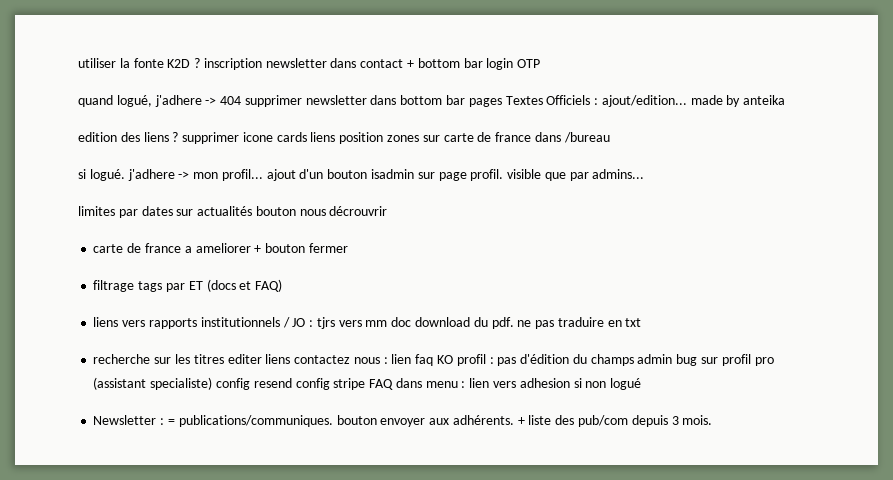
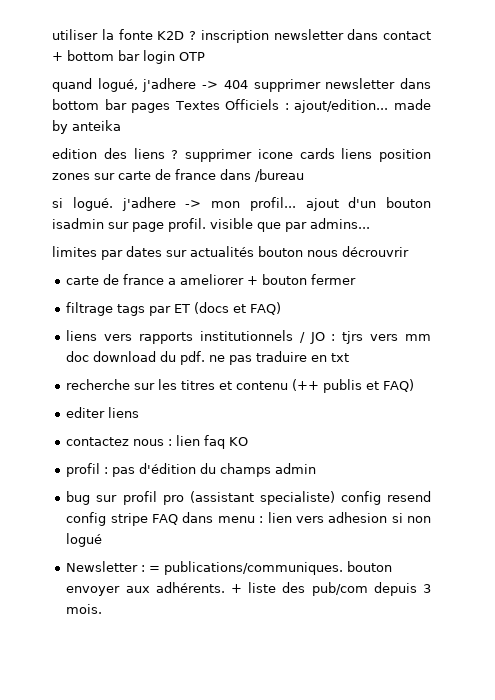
- recherche sur les titres editer liens contactez nous : lien faq KO profil : pas d'édition du champs admin bug sur profil pro (assistant specialiste) config resend config stripe FAQ dans menu : lien vers adhesion si non logué
+ recherche sur les titres et contenu (++ publis et FAQ)
+ editer liens
+ contactez nous : lien faq KO
+ profil : pas d'édition du champs admin
+ bug sur profil pro (assistant specialiste) config resend config stripe FAQ dans menu : lien vers adhesion si non logué

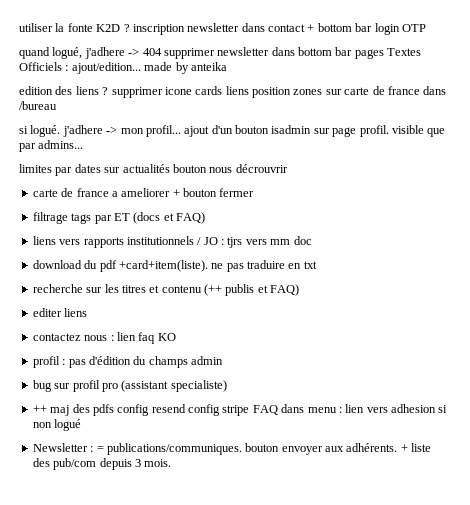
- liens vers rapports institutionnels / JO : tjrs vers mm doc download du pdf. ne pas traduire en txt
+ liens vers rapports institutionnels / JO : tjrs vers mm doc
+ download du pdf +card+item(liste). ne pas traduire en txt
- bug sur profil pro (assistant specialiste) config resend config stripe FAQ dans menu : lien vers adhesion si non logué
+ bug sur profil pro (assistant specialiste)
+ ++ maj des pdfs config resend config stripe FAQ dans menu : lien vers adhesion si non logué

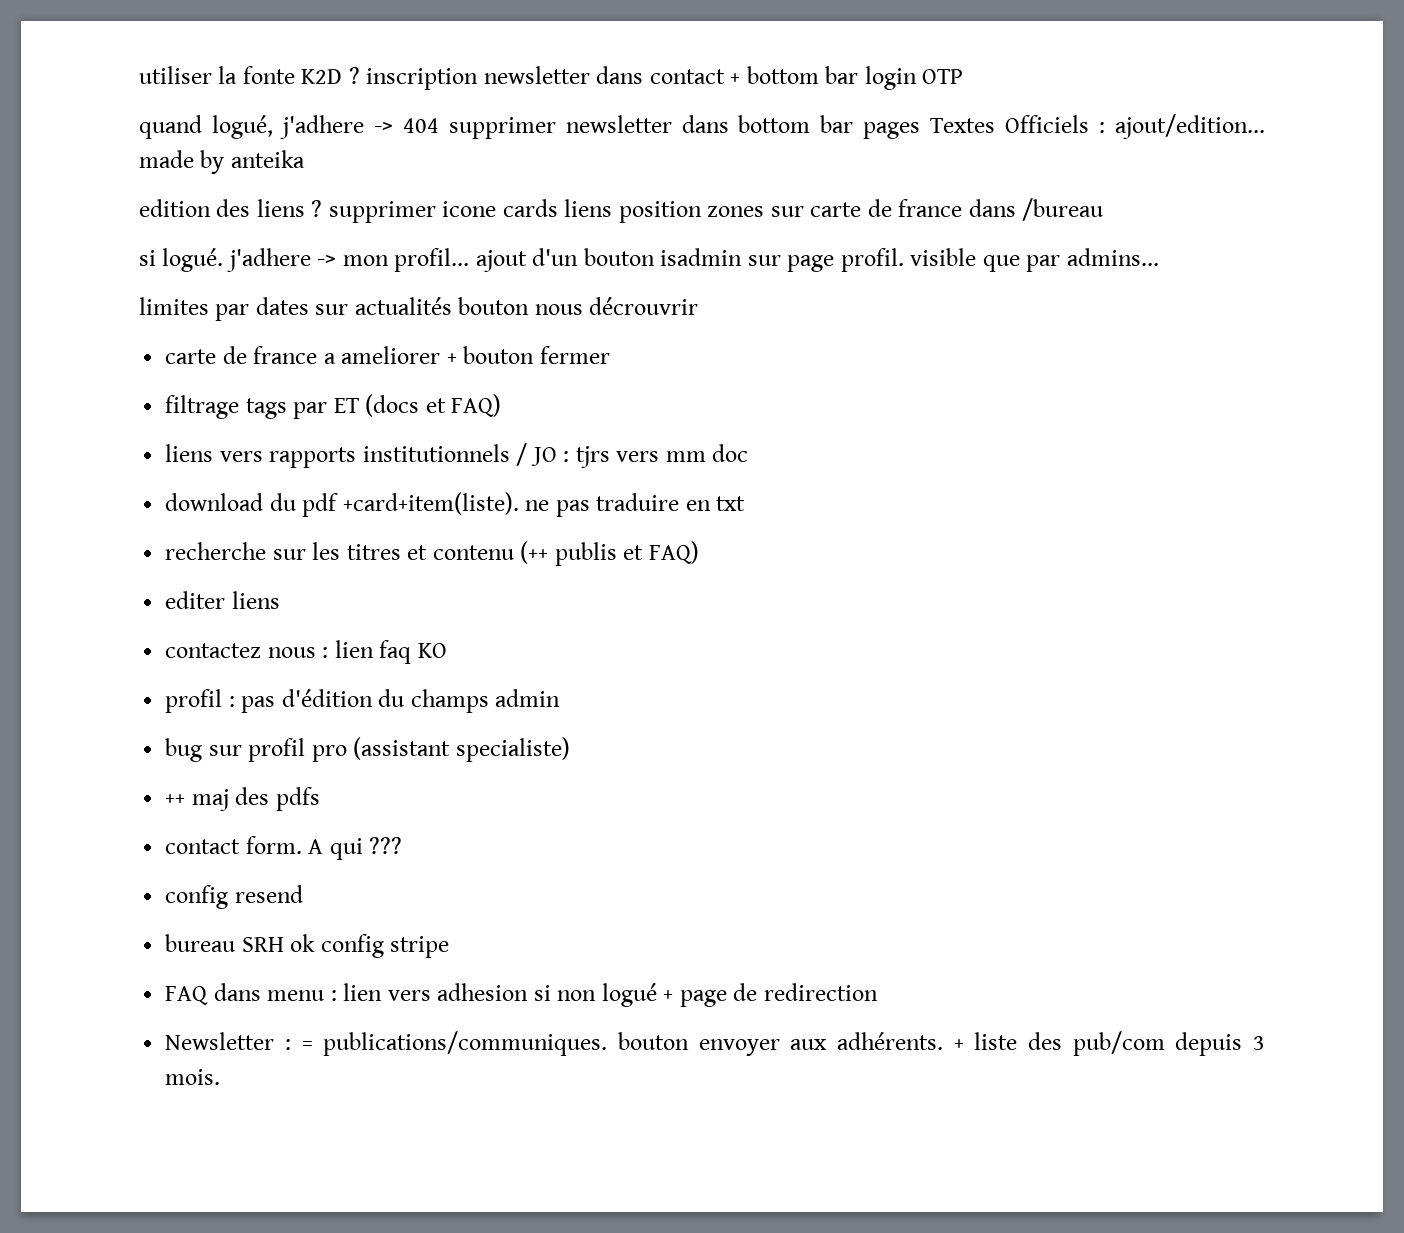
- ++ maj des pdfs config resend config stripe FAQ dans menu : lien vers adhesion si non logué
+ ++ maj des pdfs
+ contact form. A qui ???
+ config resend
+ bureau SRH ok config stripe
+ FAQ dans menu : lien vers adhesion si non logué + page de redirection

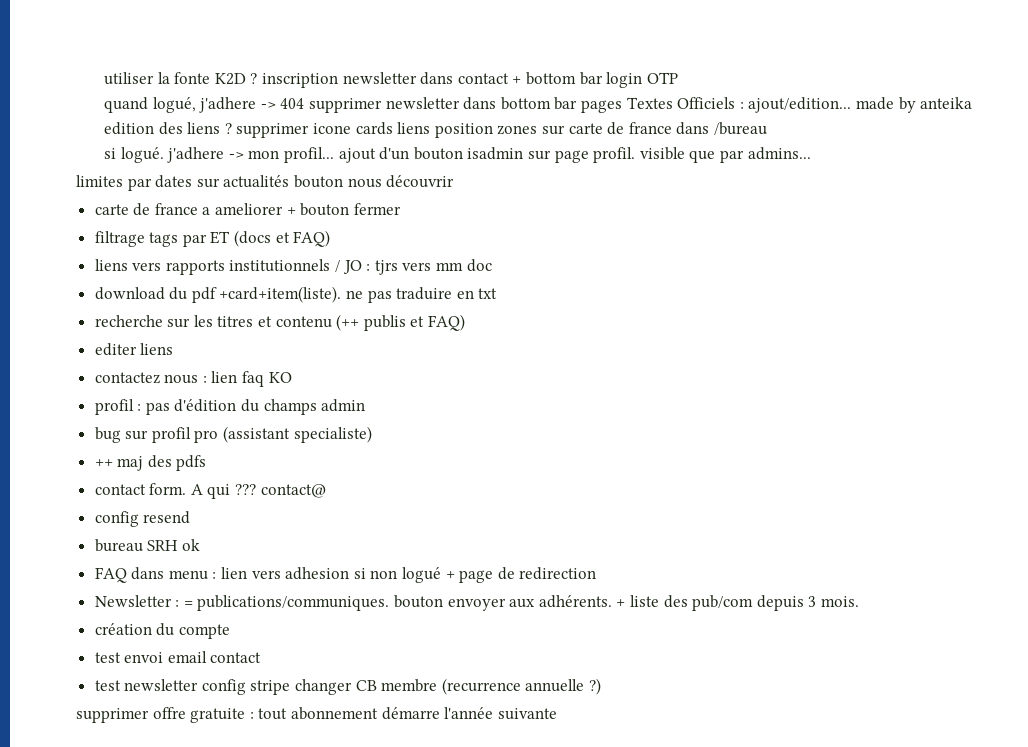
- limites par dates sur actualités bouton nous décrouvrir
+ limites par dates sur actualités bouton nous découvrir
- A qui ???
+ A qui ??? contact@
- bureau SRH ok config stripe
+ bureau SRH ok
+ création du compte
+ test envoi email contact
+ test newsletter config stripe changer CB membre (recurrence annuelle ?)
+ supprimer offre gratuite : tout abonnement démarre l'année suivante

